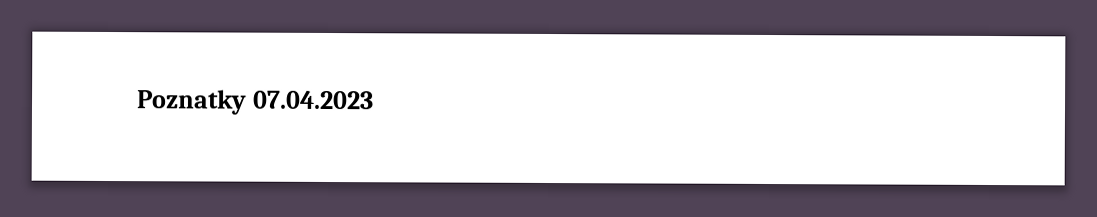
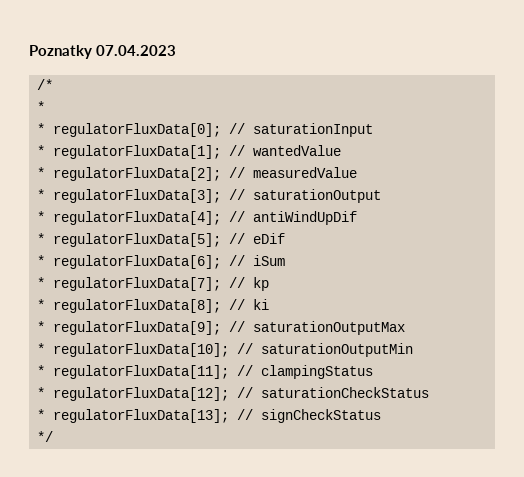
+ /*
+ *
+ * regulatorFluxData[0]; // saturationInput
+ * regulatorFluxData[1]; // wantedValue
+ * regulatorFluxData[2]; // measuredValue
+ * regulatorFluxData[3]; // saturationOutput
+ * regulatorFluxData[4]; // antiWindUpDif
+ * regulatorFluxData[5]; // eDif
+ * regulatorFluxData[6]; // iSum
+ * regulatorFluxData[7]; // kp
+ * regulatorFluxData[8]; // ki
+ * regulatorFluxData[9]; // saturationOutputMax
+ * regulatorFluxData[10]; // saturationOutputMin
+ * regulatorFluxData[11]; // clampingStatus
+ * regulatorFluxData[12]; // saturationCheckStatus
+ * regulatorFluxData[13]; // signCheckStatus
+ */

